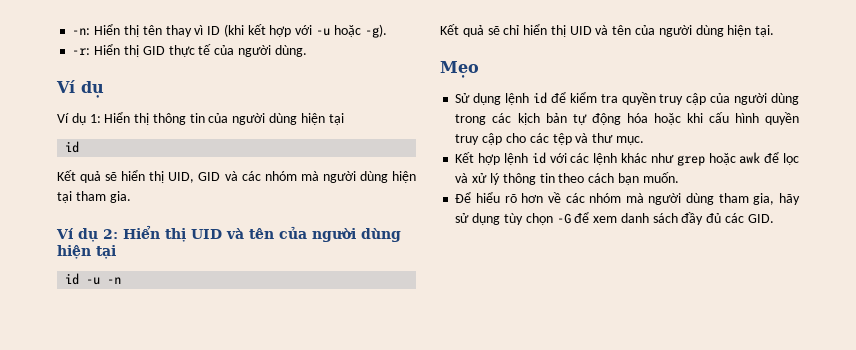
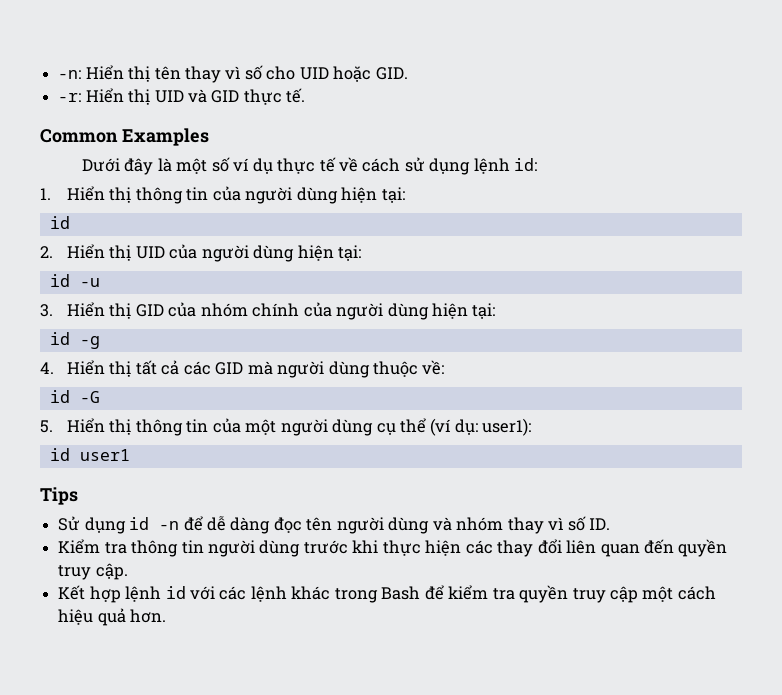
- -n: Hiển thị tên thay vì ID (khi kết hợp với -u hoặc -g).
- -r: Hiển thị GID thực tế của người dùng.
- Ví dụ
- Ví dụ 1: Hiển thị thông tin của người dùng hiện tại
+ -n: Hiển thị tên thay vì số cho UID hoặc GID.
+ -r: Hiển thị UID và GID thực tế.
+ Common Examples
+ Dưới đây là một số ví dụ thực tế về cách sử dụng lệnh id:
+ 1. Hiển thị thông tin của người dùng hiện tại:
- Kết quả sẽ hiển thị UID, GID và các nhóm mà người dùng hiện tại tham gia.
- Ví dụ 2: Hiển thị UID và tên của người dùng hiện tại
+ 2. Hiển thị UID của người dùng hiện tại:
- id -u -n
- Kết quả sẽ chỉ hiển thị UID và tên của người dùng hiện tại.
- Mẹo
- Sử dụng lệnh id để kiểm tra quyền truy cập của người dùng trong các kịch bản tự động hóa hoặc khi cấu hình quyền truy cập cho các tệp và thư mục.
+ id -u
+ 3. Hiển thị GID của nhóm chính của người dùng hiện tại:
+ id -g
+ 4. Hiển thị tất cả các GID mà người dùng thuộc về:
+ id -G
+ 5. Hiển thị thông tin của một người dùng cụ thể (ví dụ: user1):
+ id user1
+ Tips
+ Sử dụng id -n để dễ dàng đọc tên người dùng và nhóm thay vì số ID.
+ Kiểm tra thông tin người dùng trước khi thực hiện các thay đổi liên quan đến quyền truy cập.
- Kết hợp lệnh id với các lệnh khác như grep hoặc awk để lọc và xử lý thông tin theo cách bạn muốn.
- Để hiểu rõ hơn về các nhóm mà người dùng tham gia, hãy sử dụng tùy chọn -G để xem danh sách đầy đủ các GID.
+ Kết hợp lệnh id với các lệnh khác trong Bash để kiểm tra quyền truy cập một cách hiệu quả hơn.

